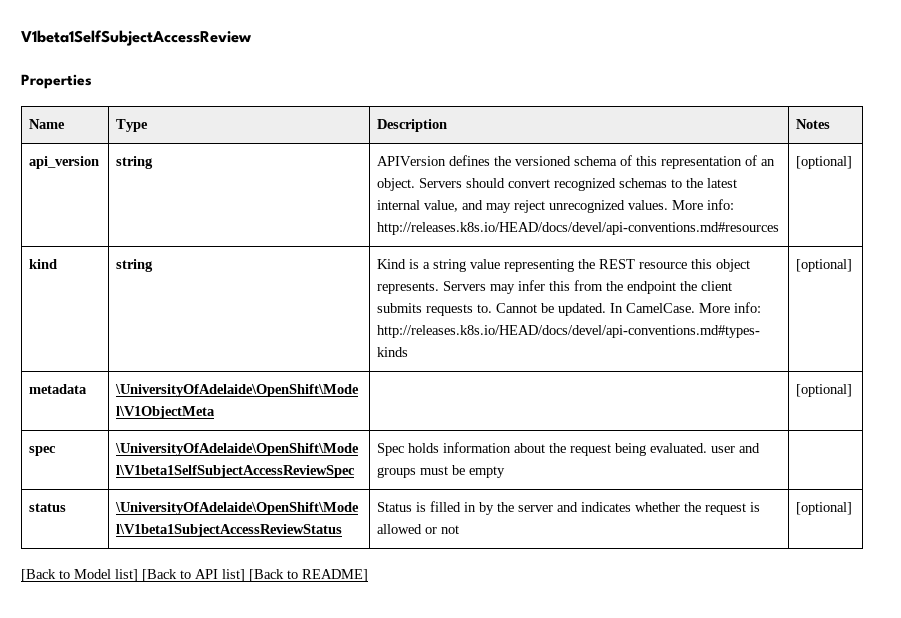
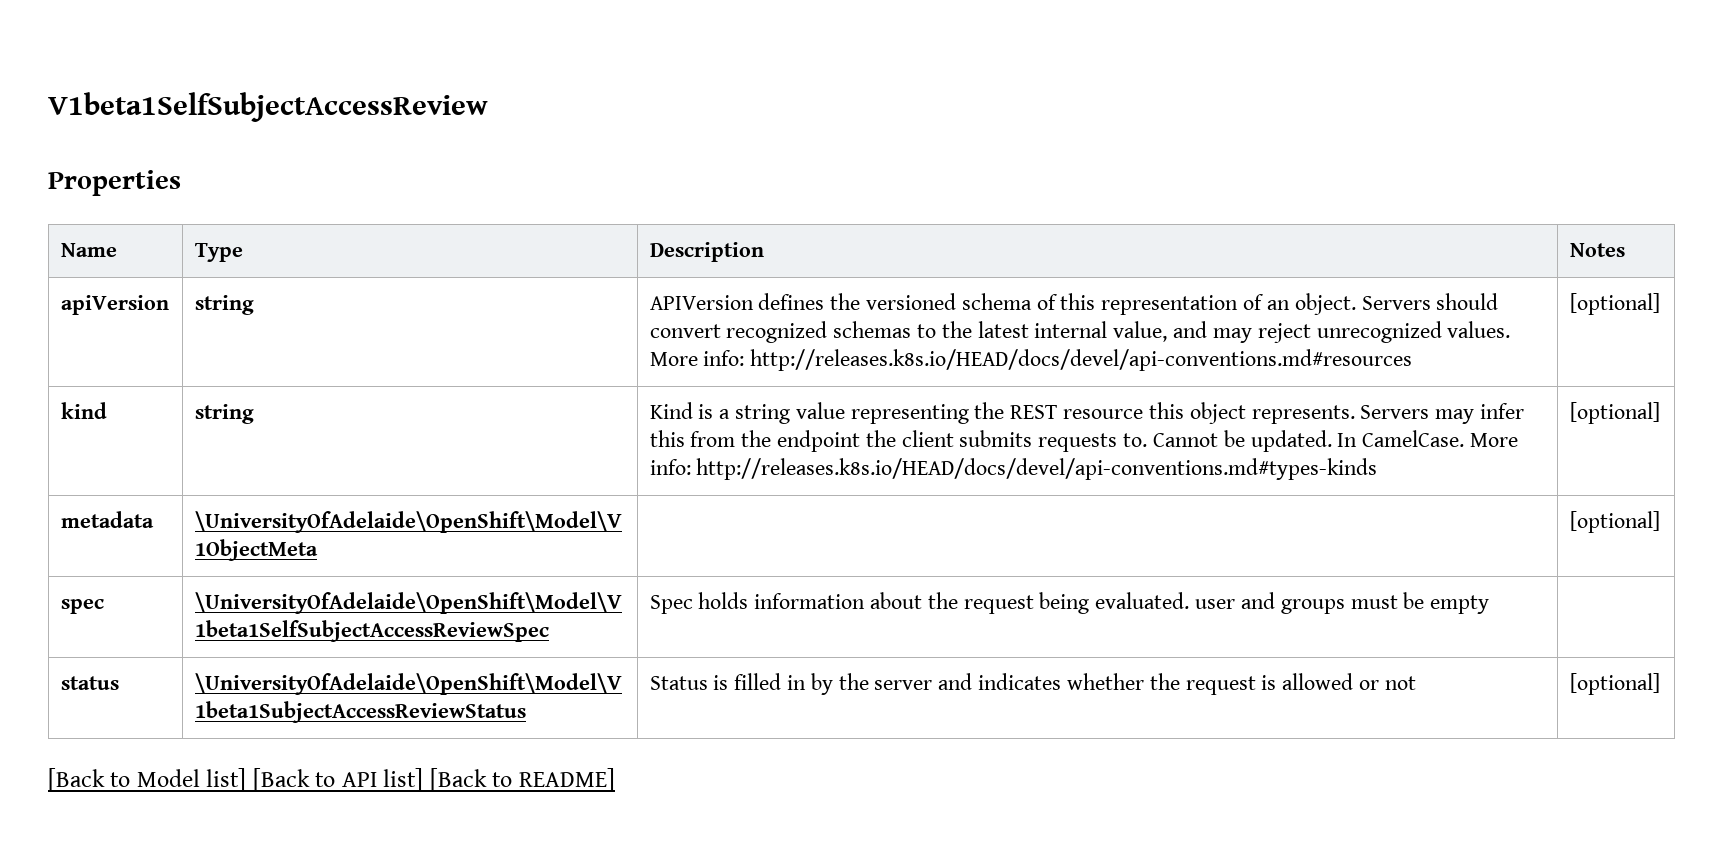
- api_version | string | APIVersion defines the versioned schema of this representation of an object. Servers should convert recognized schemas to the latest internal value, and may reject unrecognized values. More info: http://releases.k8s.io/HEAD/docs/devel/api-conventions.md#resources | [optional]
+ apiVersion | string | APIVersion defines the versioned schema of this representation of an object. Servers should convert recognized schemas to the latest internal value, and may reject unrecognized values. More info: http://releases.k8s.io/HEAD/docs/devel/api-conventions.md#resources | [optional]

